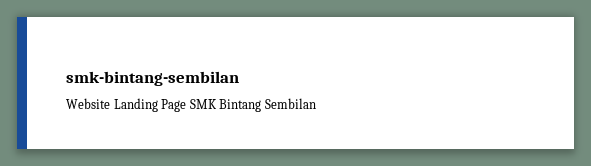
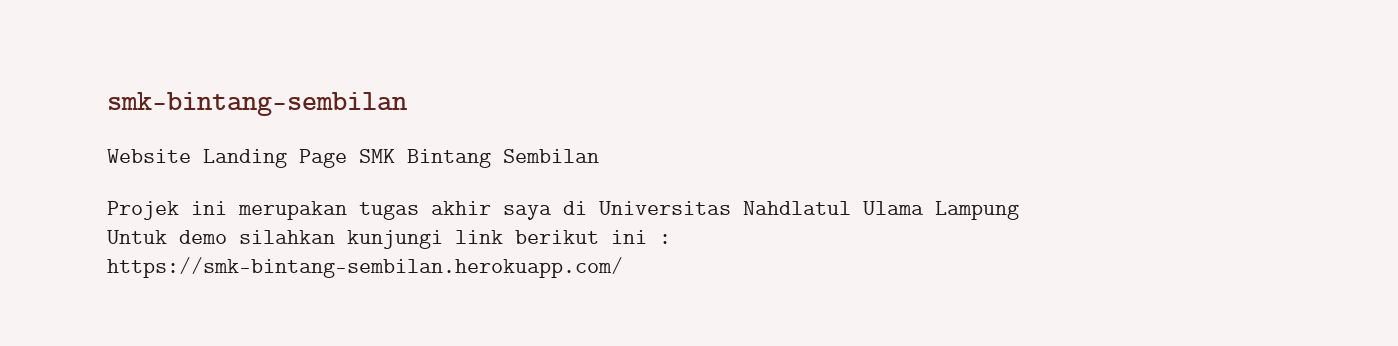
+ Projek ini merupakan tugas akhir saya di Universitas Nahdlatul Ulama Lampung
+ Untuk demo silahkan kunjungi link berikut ini :
+ https://smk-bintang-sembilan.herokuapp.com/

